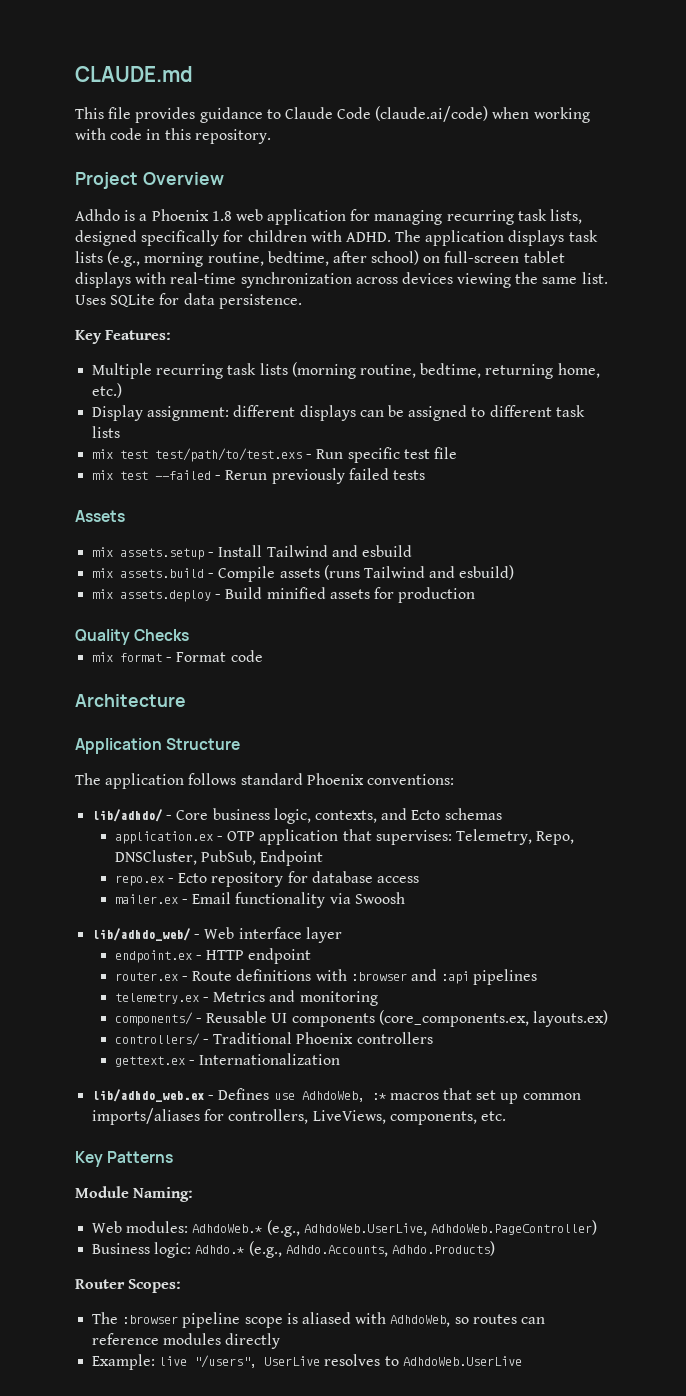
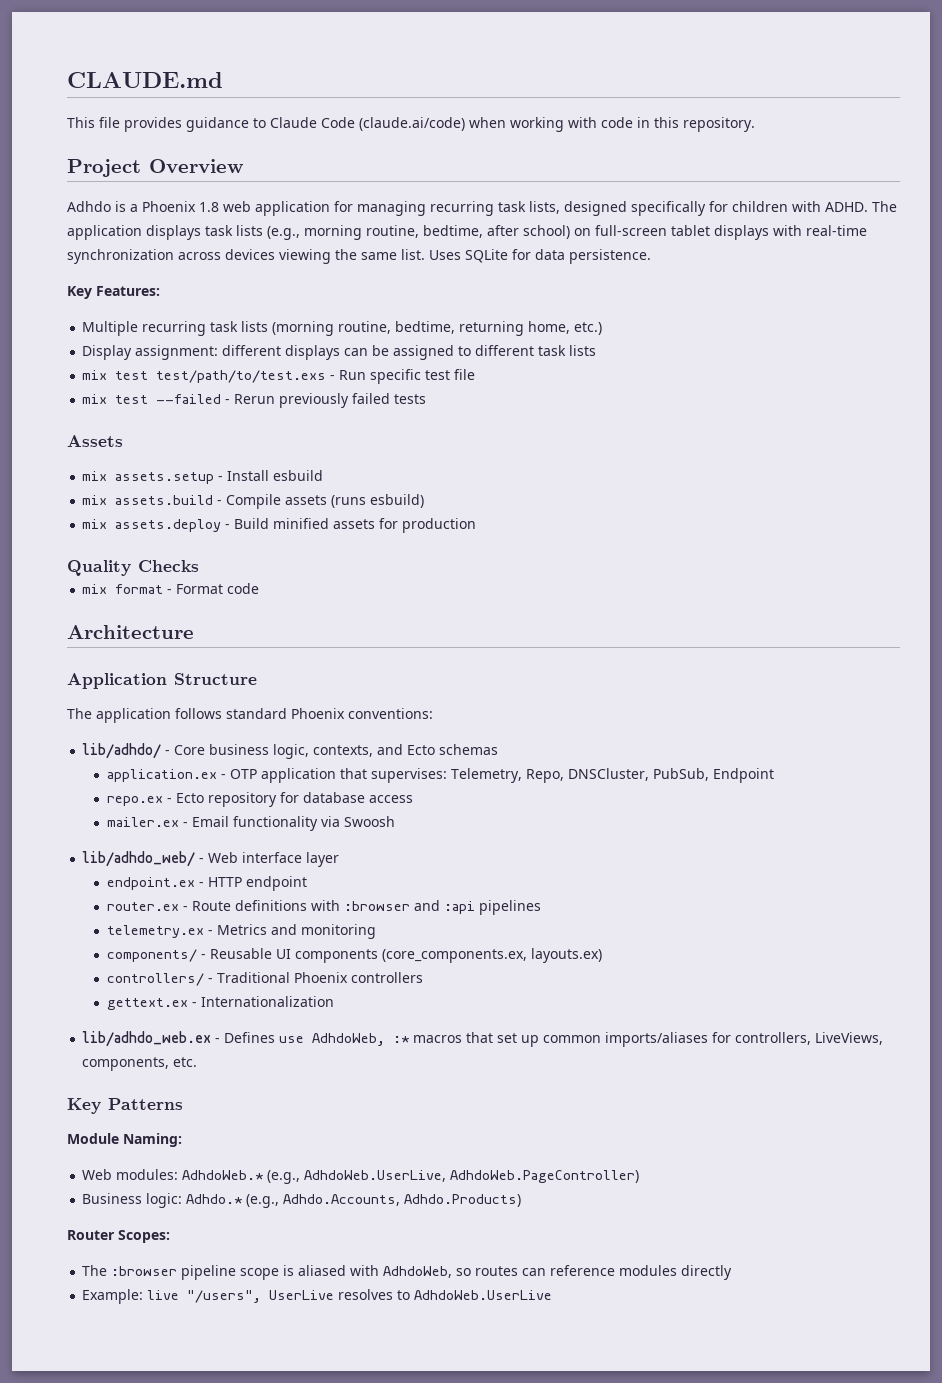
- mix assets.setup - Install Tailwind and esbuild
+ mix assets.setup - Install esbuild
- mix assets.build - Compile assets (runs Tailwind and esbuild)
+ mix assets.build - Compile assets (runs esbuild)

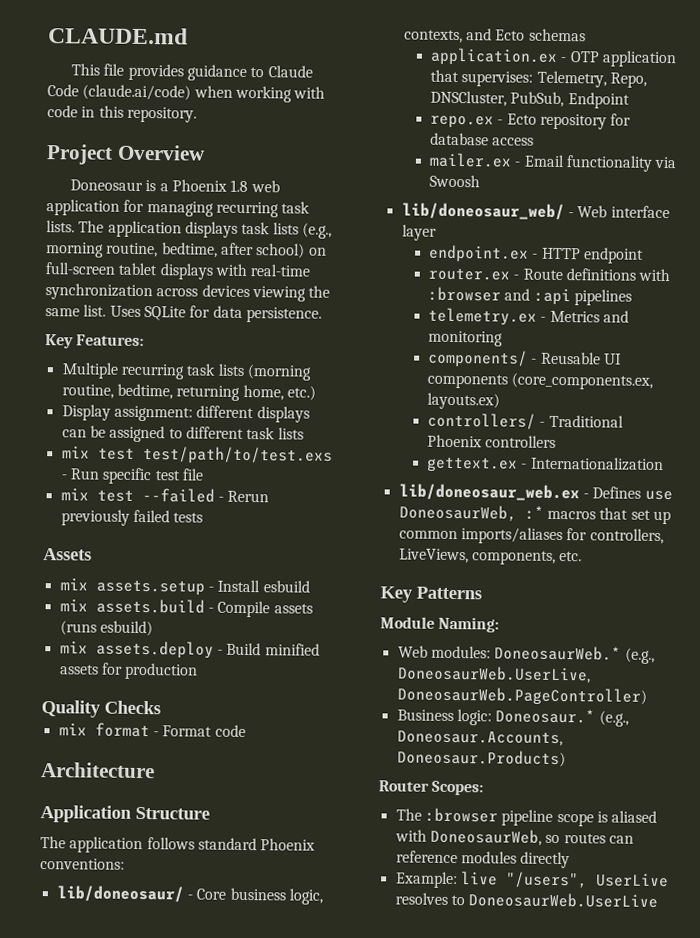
- Adhdo is a Phoenix 1.8 web application for managing recurring task lists, designed specifically for children with ADHD.
+ Doneosaur is a Phoenix 1.8 web application for managing recurring task lists.
- lib/adhdo/ - Core business logic, contexts, and Ecto schemas
+ lib/doneosaur/ - Core business logic, contexts, and Ecto schemas
- lib/adhdo_web/ - Web interface layer
+ lib/doneosaur_web/ - Web interface layer
- lib/adhdo_web.ex - Defines use AdhdoWeb, :* macros that set up common imports/aliases for controllers, LiveViews, components, etc.
+ lib/doneosaur_web.ex - Defines use DoneosaurWeb, :* macros that set up common imports/aliases for controllers, LiveViews, components, etc.
- Web modules: AdhdoWeb.* (e.g., AdhdoWeb.UserLive, AdhdoWeb.PageController)
- Business logic: Adhdo.* (e.g., Adhdo.Accounts, Adhdo.Products)
+ Web modules: DoneosaurWeb.* (e.g., DoneosaurWeb.UserLive, DoneosaurWeb.PageController)
+ Business logic: Doneosaur.* (e.g., Doneosaur.Accounts, Doneosaur.Products)
- The :browser pipeline scope is aliased with AdhdoWeb, so routes can reference modules directly
+ The :browser pipeline scope is aliased with DoneosaurWeb, so routes can reference modules directly
- Example: live "/users", UserLive resolves to AdhdoWeb.UserLive
+ Example: live "/users", UserLive resolves to DoneosaurWeb.UserLive

